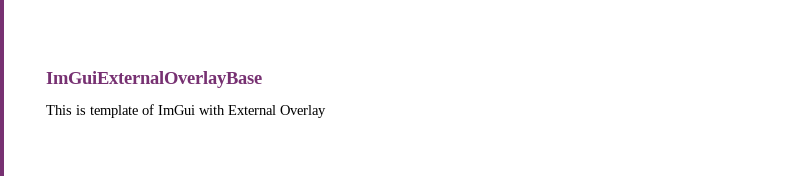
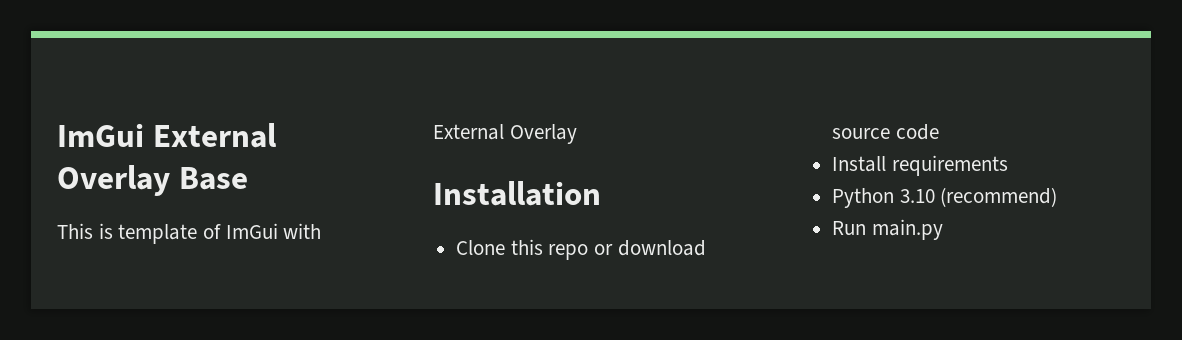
- ImGuiExternalOverlayBase
+ ImGui External Overlay Base
+ Installation
+ Clone this repo or download source code
+ Install requirements
+ Python 3.10 (recommend)
+ Run main.py

